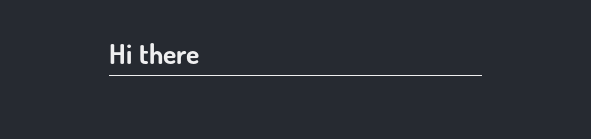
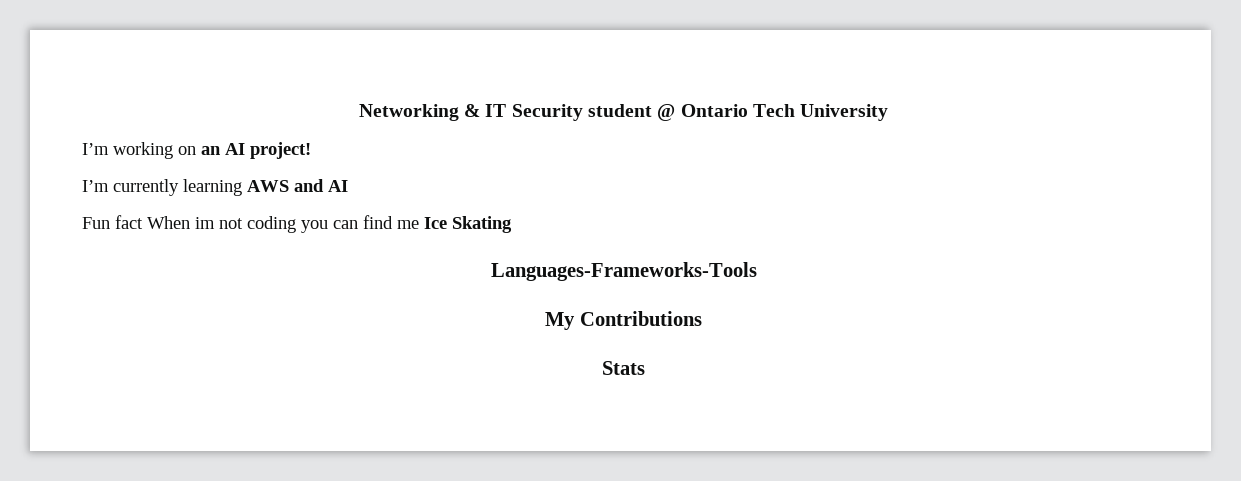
- Hi there
+ Networking & IT Security student @ Ontario Tech University
+ I’m working on an AI project!
+ I’m currently learning AWS and AI
+ Fun fact When im not coding you can find me Ice Skating
+ Languages-Frameworks-Tools
+ My Contributions
+ Stats

